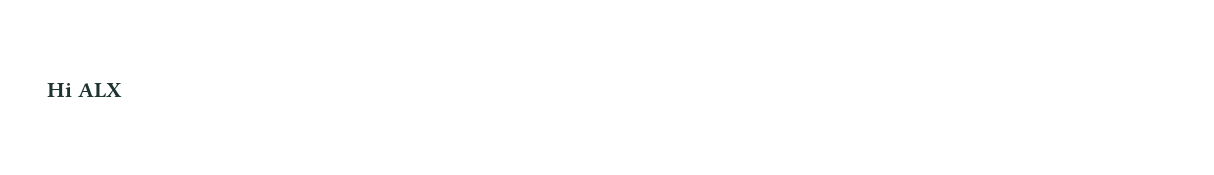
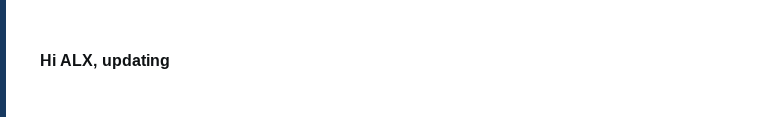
- Hi ALX
+ Hi ALX, updating

